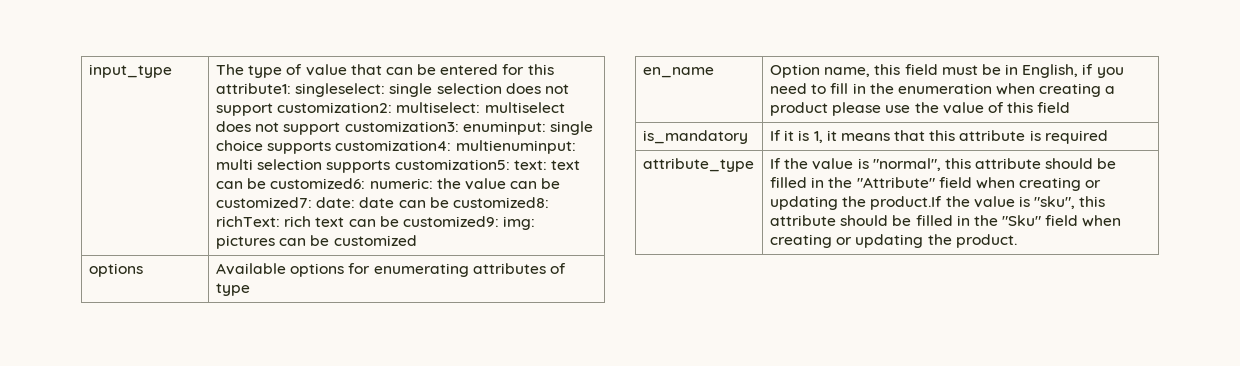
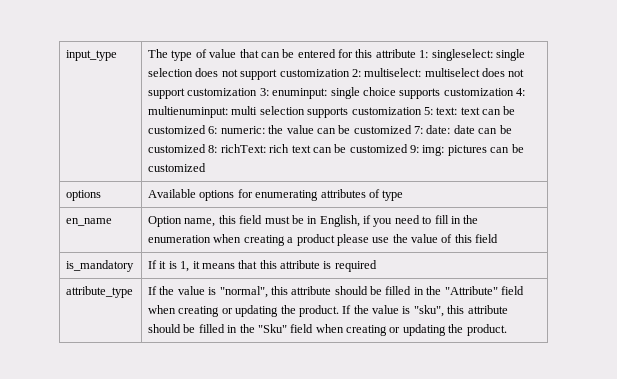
- The type of value that can be entered for this attribute1: singleselect: single selection does not support customization2: multiselect: multiselect does not support customization3: enuminput: single choice supports customization4: multienuminput: multi selection supports customization5: text: text can be customized6: numeric: the value can be customized7: date: date can be customized8: richText: rich text can be customized9: img: pictures can be customized
+ The type of value that can be entered for this attribute 1: singleselect: single selection does not support customization 2: multiselect: multiselect does not support customization 3: enuminput: single choice supports customization 4: multienuminput: multi selection supports customization 5: text: text can be customized 6: numeric: the value can be customized 7: date: date can be customized 8: richText: rich text can be customized 9: img: pictures can be customized
- If the value is "normal", this attribute should be filled in the "Attribute" field when creating or updating the product.If the value is "sku", this attribute should be filled in the "Sku" field when creating or updating the product.
+ If the value is "normal", this attribute should be filled in the "Attribute" field when creating or updating the product. If the value is "sku", this attribute should be filled in the "Sku" field when creating or updating the product.

